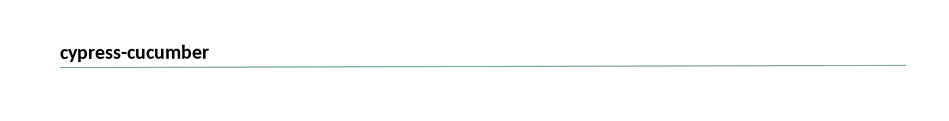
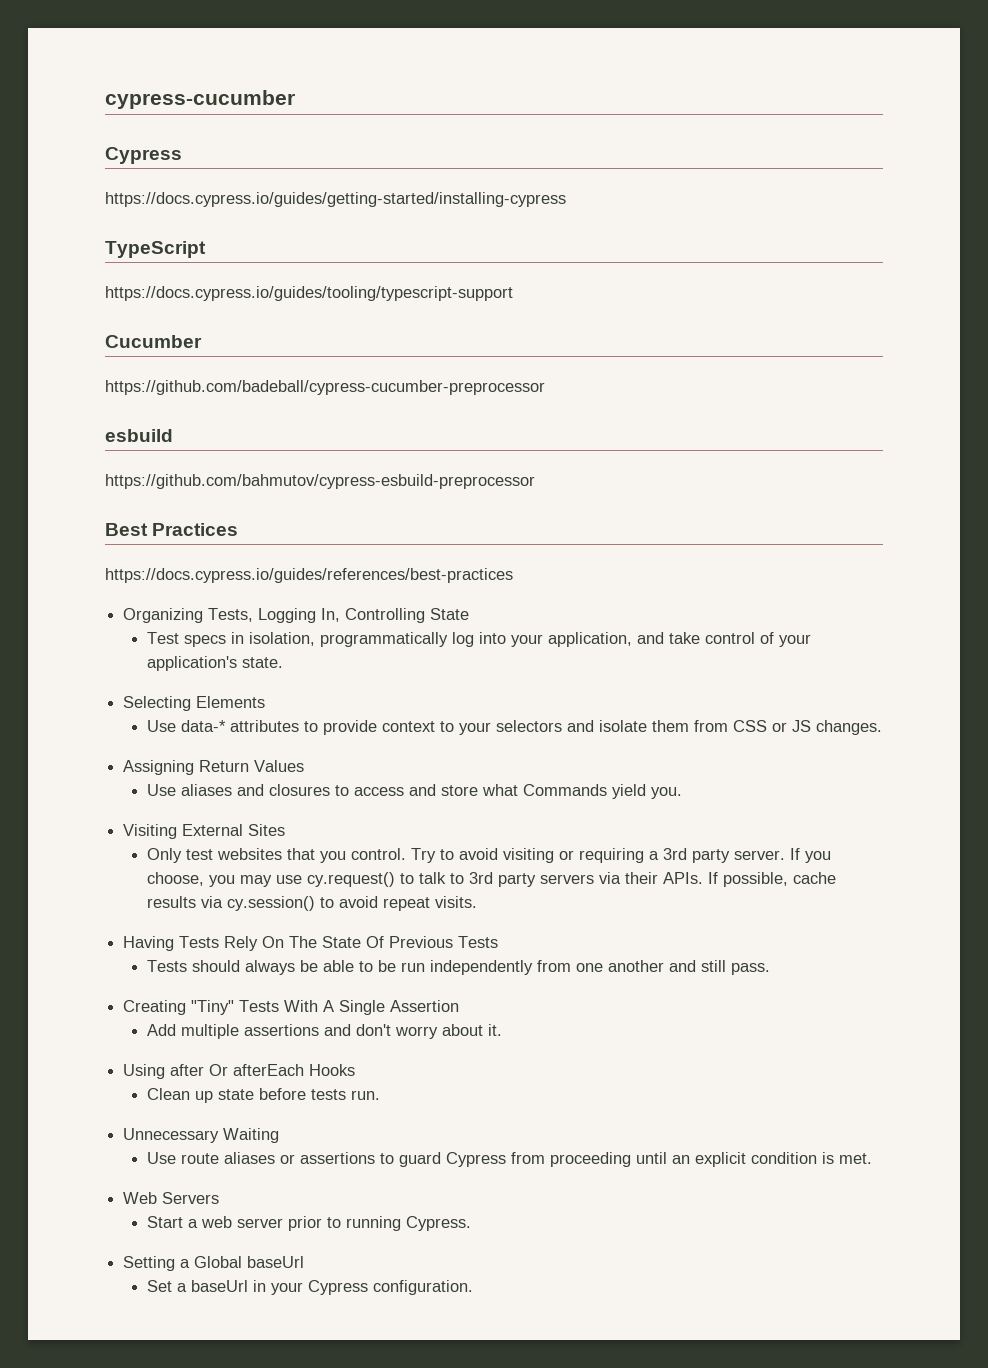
  cypress-cucumber
+ Cypress
+ https://docs.cypress.io/guides/getting-started/installing-cypress
+ TypeScript
+ https://docs.cypress.io/guides/tooling/typescript-support
+ Cucumber
+ https://github.com/badeball/cypress-cucumber-preprocessor
+ esbuild
+ https://github.com/bahmutov/cypress-esbuild-preprocessor
+ Best Practices
+ https://docs.cypress.io/guides/references/best-practices
+ Organizing Tests, Logging In, Controlling State
+ Test specs in isolation, programmatically log into your application, and take control of your application's state.
+ Selecting Elements
+ Use data-* attributes to provide context to your selectors and isolate them from CSS or JS changes.
+ Assigning Return Values
+ Use aliases and closures to access and store what Commands yield you.
+ Visiting External Sites
+ Only test websites that you control. Try to avoid visiting or requiring a 3rd party server. If you choose, you may use cy.request() to talk to 3rd party servers via their APIs. If possible, cache results via cy.session() to avoid repeat visits.
+ Having Tests Rely On The State Of Previous Tests
+ Tests should always be able to be run independently from one another and still pass.
+ Creating "Tiny" Tests With A Single Assertion
+ Add multiple assertions and don't worry about it.
+ Using after Or afterEach Hooks
+ Clean up state before tests run.
+ Unnecessary Waiting
+ Use route aliases or assertions to guard Cypress from proceeding until an explicit condition is met.
+ Web Servers
+ Start a web server prior to running Cypress.
+ Setting a Global baseUrl
+ Set a baseUrl in your Cypress configuration.

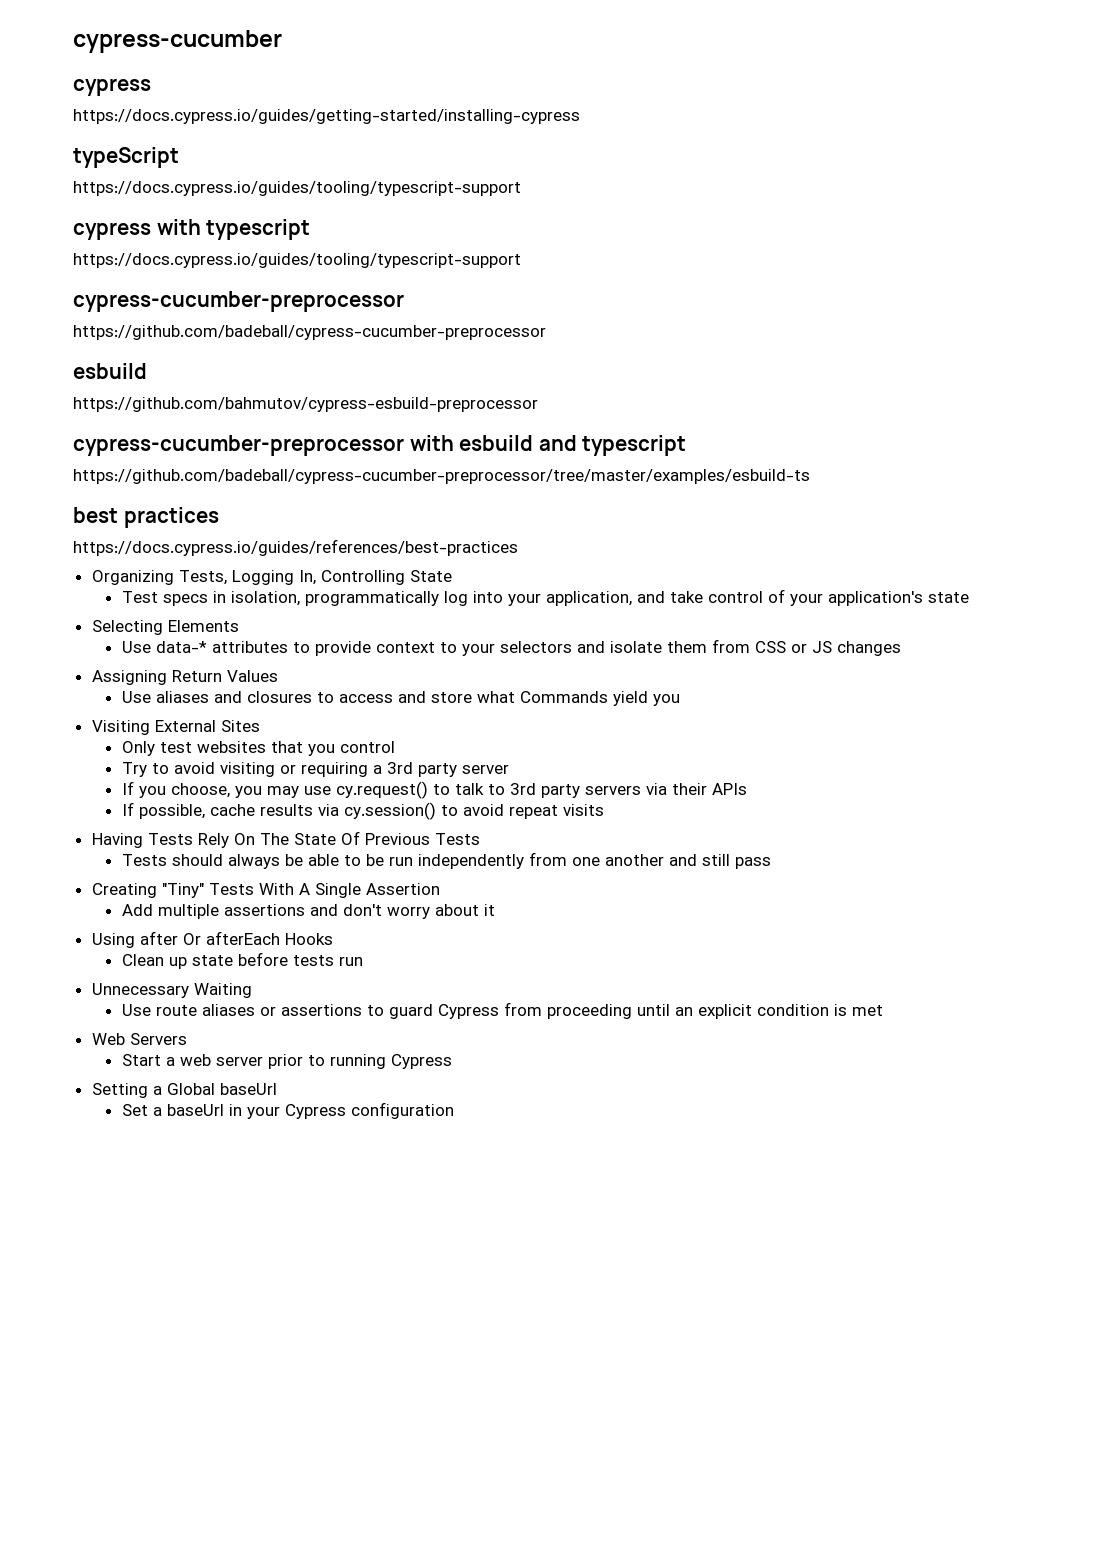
  cypress-cucumber
- Cypress
+ cypress
- TypeScript
+ typeScript
  https://docs.cypress.io/guides/tooling/typescript-support
- Cucumber
+ cypress with typescript
+ https://docs.cypress.io/guides/tooling/typescript-support
+ cypress-cucumber-preprocessor
  https://github.com/badeball/cypress-cucumber-preprocessor
  esbuild
  https://github.com/bahmutov/cypress-esbuild-preprocessor
- Best Practices
+ cypress-cucumber-preprocessor with esbuild and typescript
+ https://github.com/badeball/cypress-cucumber-preprocessor/tree/master/examples/esbuild-ts
+ best practices
- Test specs in isolation, programmatically log into your application, and take control of your application's state.
+ Test specs in isolation, programmatically log into your application, and take control of your application's state
- Use data-* attributes to provide context to your selectors and isolate them from CSS or JS changes.
+ Use data-* attributes to provide context to your selectors and isolate them from CSS or JS changes
- Use aliases and closures to access and store what Commands yield you.
+ Use aliases and closures to access and store what Commands yield you
- Only test websites that you control. Try to avoid visiting or requiring a 3rd party server. If you choose, you may use cy.request() to talk to 3rd party servers via their APIs. If possible, cache results via cy.session() to avoid repeat visits.
+ Only test websites that you control
+ Try to avoid visiting or requiring a 3rd party server
+ If you choose, you may use cy.request() to talk to 3rd party servers via their APIs
+ If possible, cache results via cy.session() to avoid repeat visits
- Tests should always be able to be run independently from one another and still pass.
+ Tests should always be able to be run independently from one another and still pass
- Add multiple assertions and don't worry about it.
+ Add multiple assertions and don't worry about it
- Clean up state before tests run.
+ Clean up state before tests run
- Use route aliases or assertions to guard Cypress from proceeding until an explicit condition is met.
+ Use route aliases or assertions to guard Cypress from proceeding until an explicit condition is met
- Start a web server prior to running Cypress.
+ Start a web server prior to running Cypress
- Set a baseUrl in your Cypress configuration.
+ Set a baseUrl in your Cypress configuration

